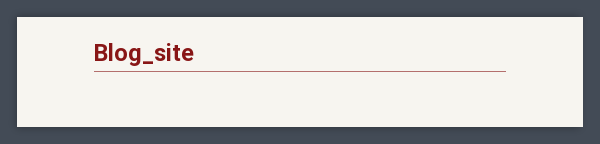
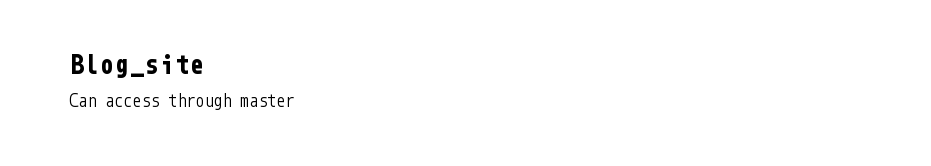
+ Can access through master

